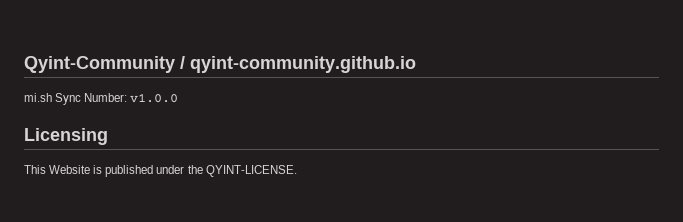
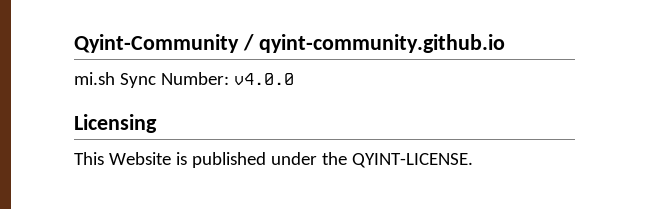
- mi.sh Sync Number: v1.0.0
+ mi.sh Sync Number: v4.0.0

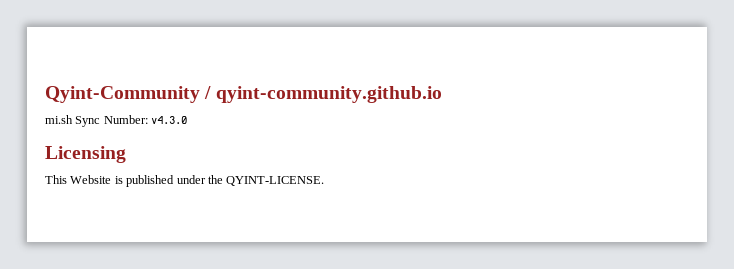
- mi.sh Sync Number: v4.0.0
+ mi.sh Sync Number: v4.3.0

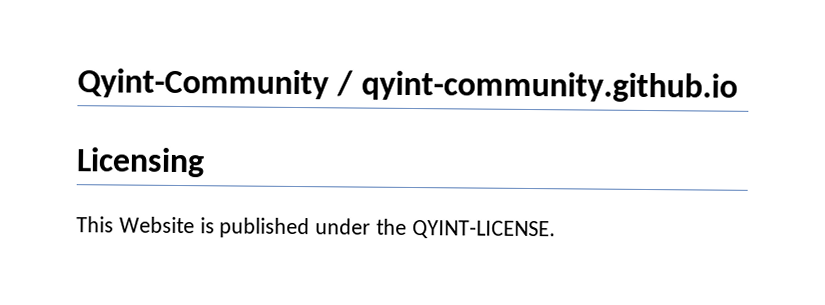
- mi.sh Sync Number: v4.3.0

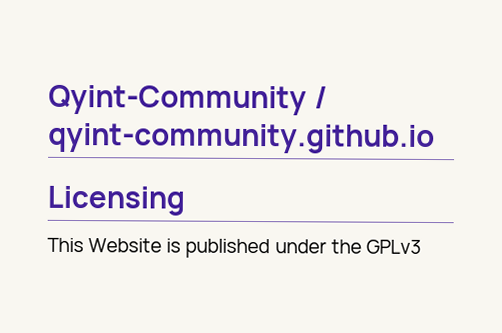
- This Website is published under the QYINT-LICENSE.
+ This Website is published under the GPLv3

